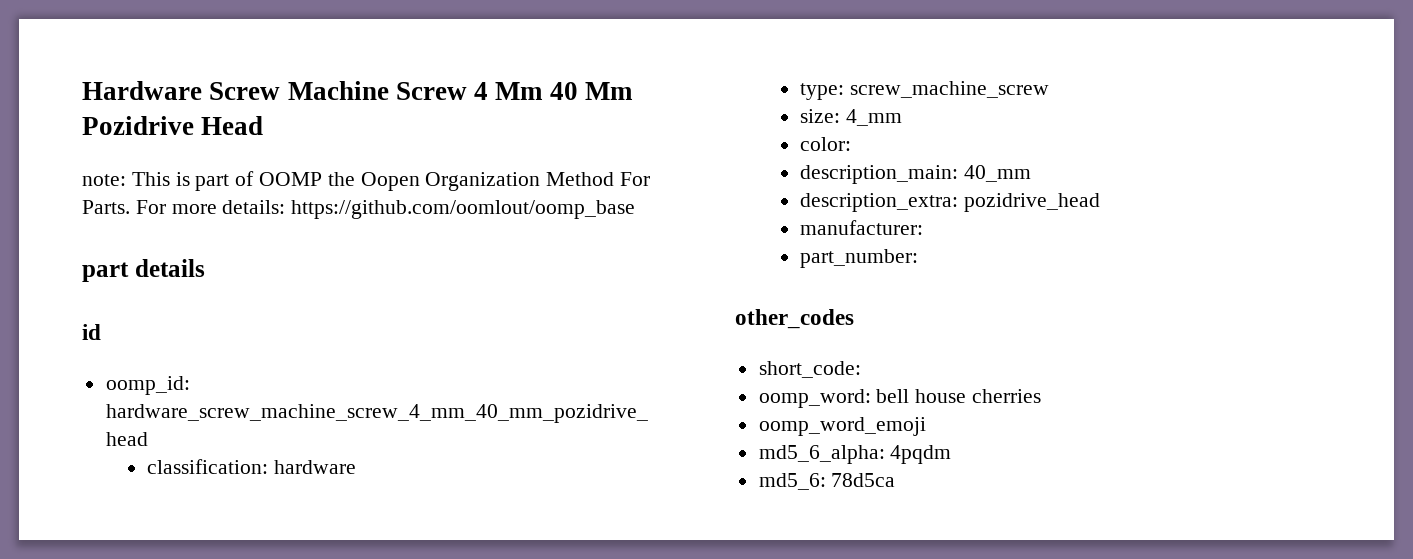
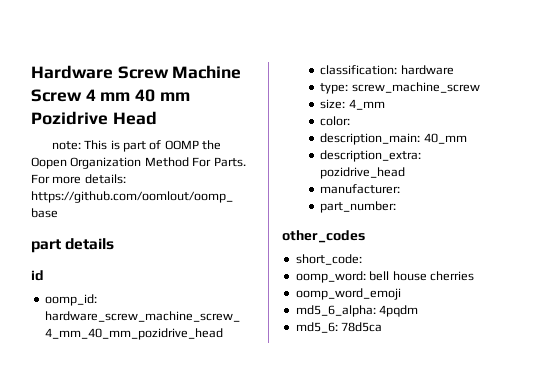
- Hardware Screw Machine Screw 4 Mm 40 Mm Pozidrive Head
+ Hardware Screw Machine Screw 4 mm 40 mm Pozidrive Head

